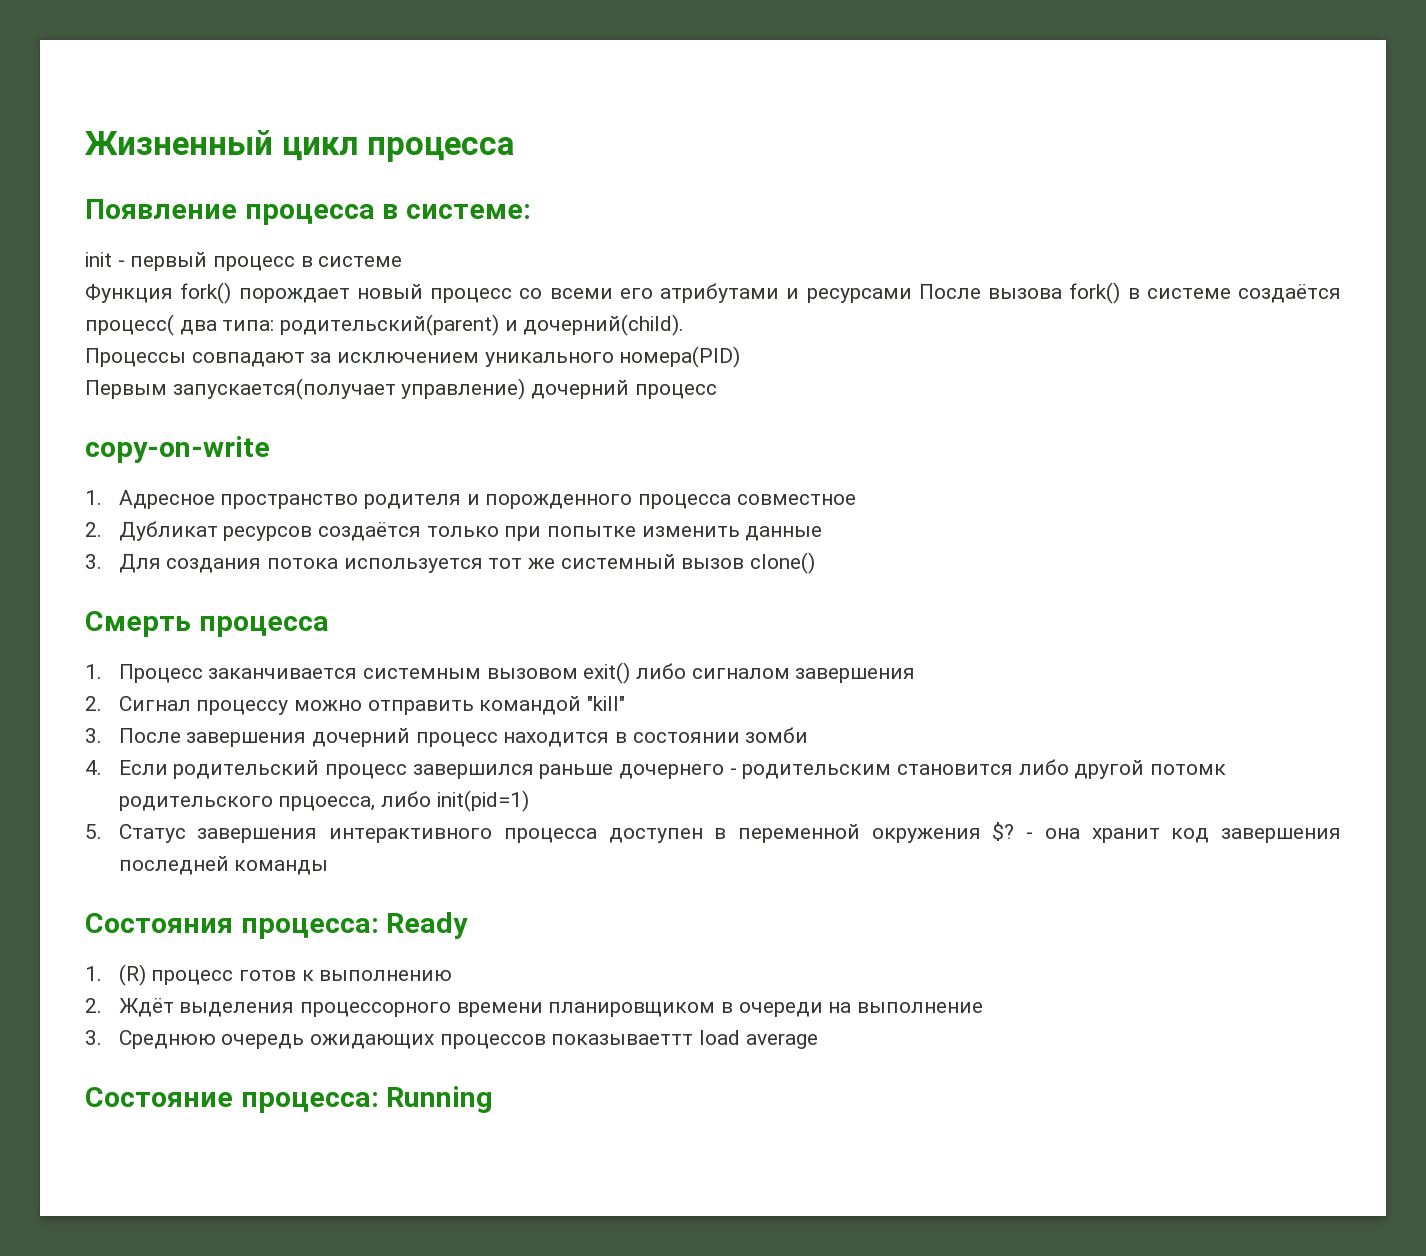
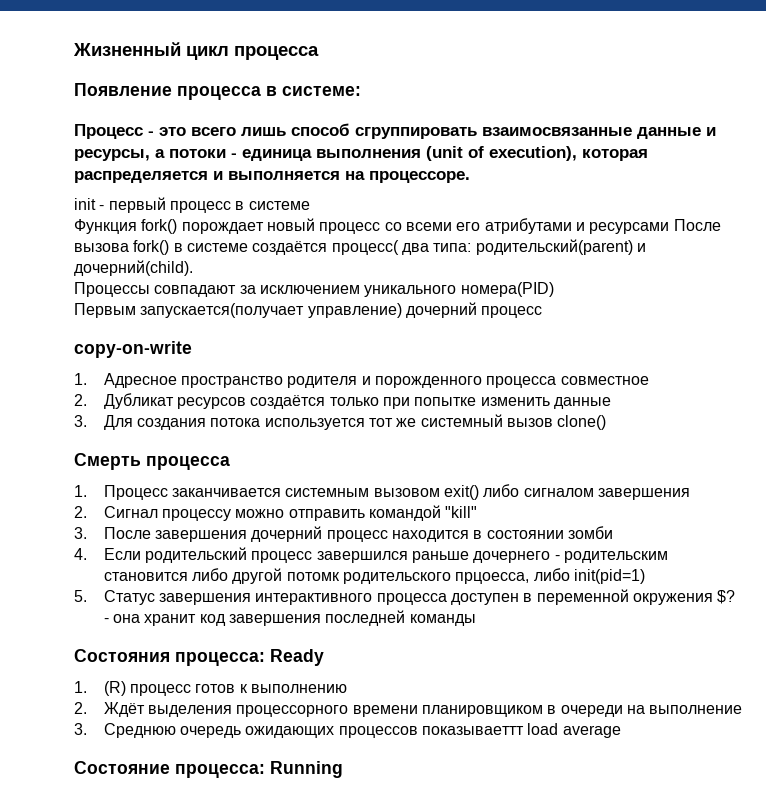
+ Процесс - это всего лишь способ сгруппировать взаимосвязанные данные и ресурсы, а потоки - единица выполнения (unit of execution), которая распределяется и выполняется на процессоре.

